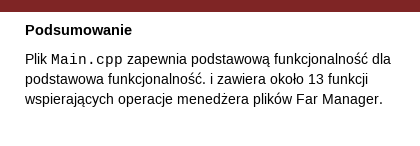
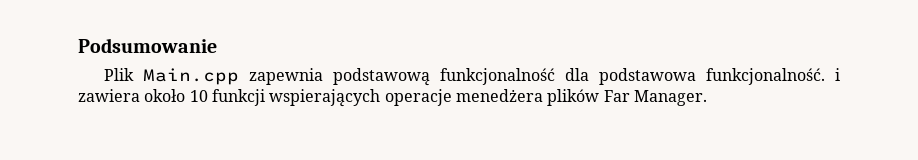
- Plik Main.cpp zapewnia podstawową funkcjonalność dla podstawowa funkcjonalność. i zawiera około 13 funkcji wspierających operacje menedżera plików Far Manager.
+ Plik Main.cpp zapewnia podstawową funkcjonalność dla podstawowa funkcjonalność. i zawiera około 10 funkcji wspierających operacje menedżera plików Far Manager.

